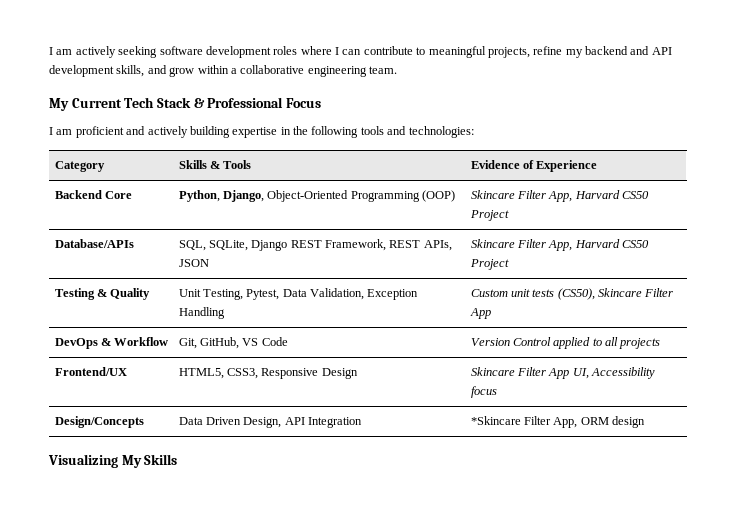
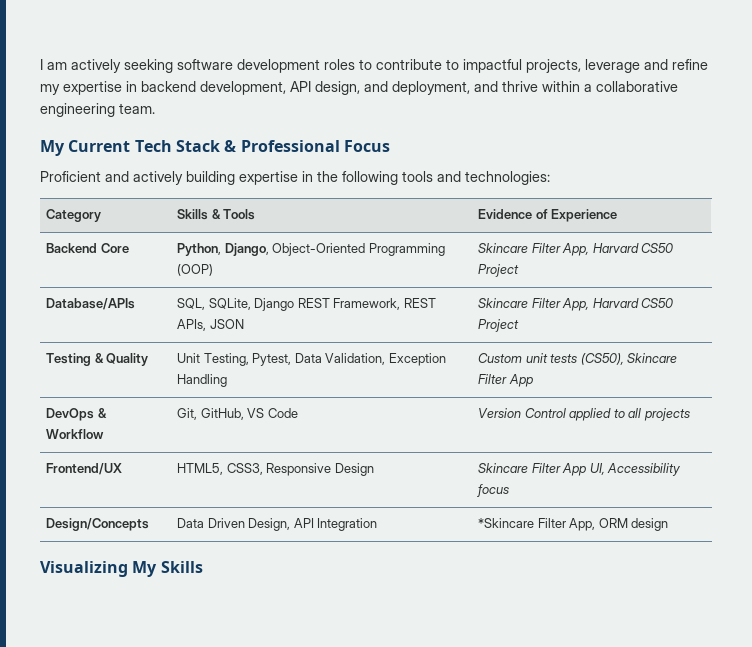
- I am actively seeking software development roles where I can contribute to meaningful projects, refine my backend and API development skills, and grow within a collaborative engineering team.
+ I am actively seeking software development roles to contribute to impactful projects, leverage and refine my expertise in backend development, API design, and deployment, and thrive within a collaborative engineering team.
- I am proficient and actively building expertise in the following tools and technologies:
+ Proficient and actively building expertise in the following tools and technologies:

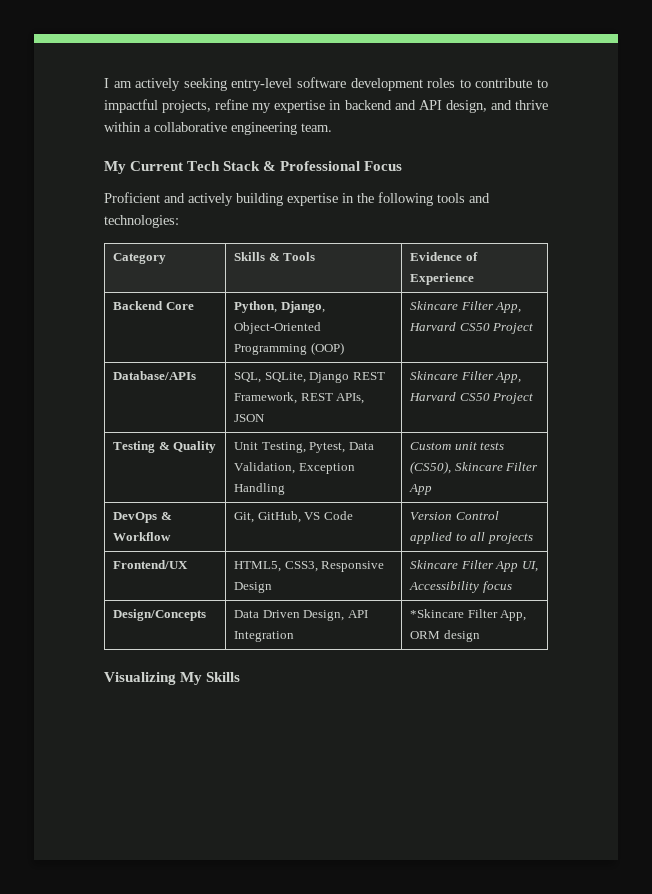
- I am actively seeking software development roles to contribute to impactful projects, leverage and refine my expertise in backend development, API design, and deployment, and thrive within a collaborative engineering team.
+ I am actively seeking entry-level software development roles to contribute to impactful projects, refine my expertise in backend and API design, and thrive within a collaborative engineering team.

